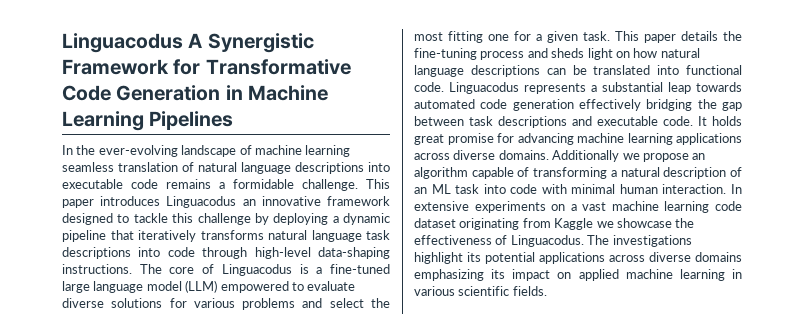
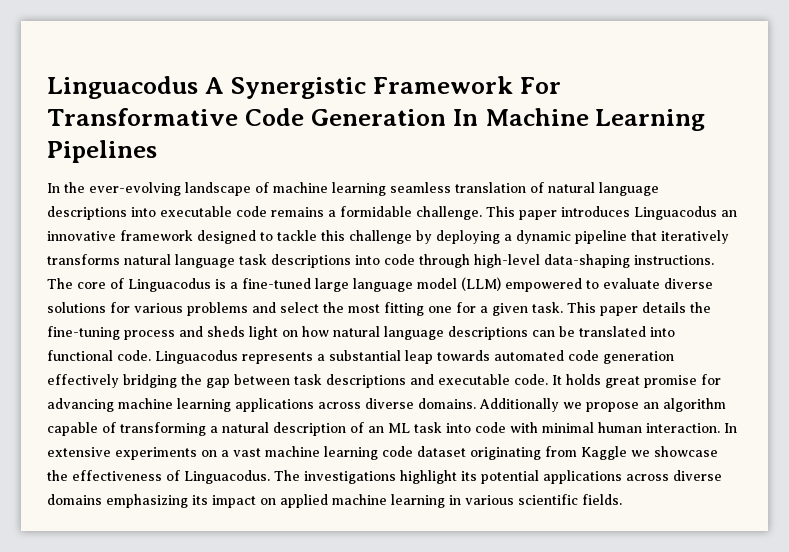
- Linguacodus A Synergistic Framework for Transformative Code Generation in Machine Learning Pipelines
+ Linguacodus A Synergistic Framework For Transformative Code Generation In Machine Learning Pipelines

